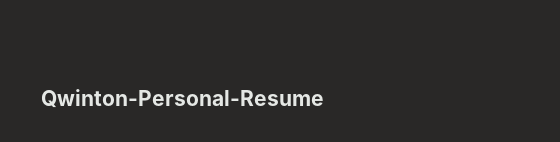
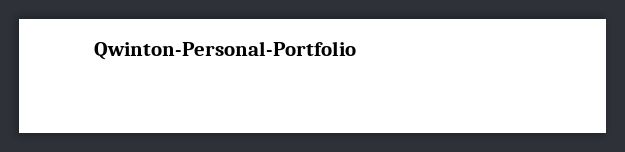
- Qwinton-Personal-Resume
+ Qwinton-Personal-Portfolio

